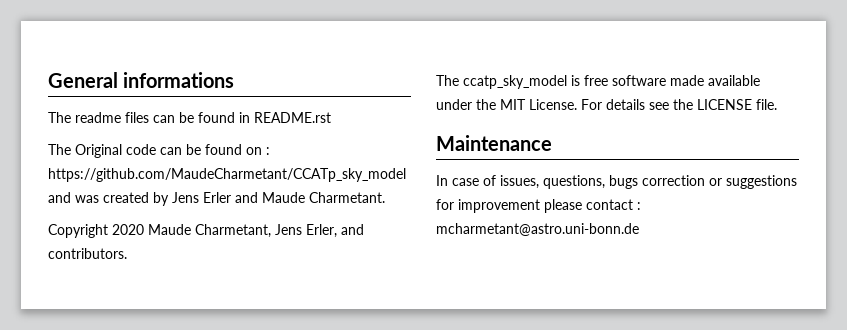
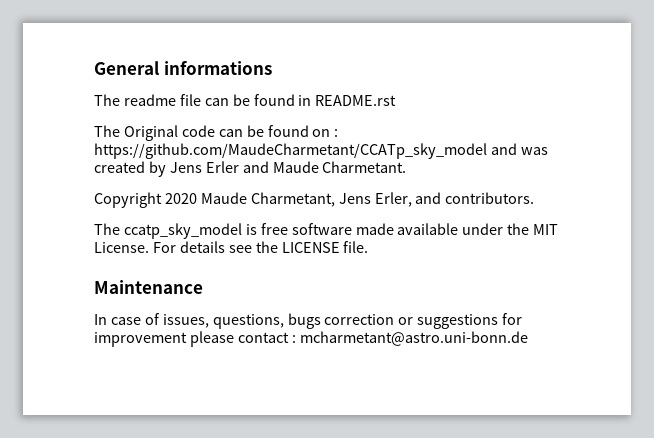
- The readme files can be found in README.rst
+ The readme file can be found in README.rst

